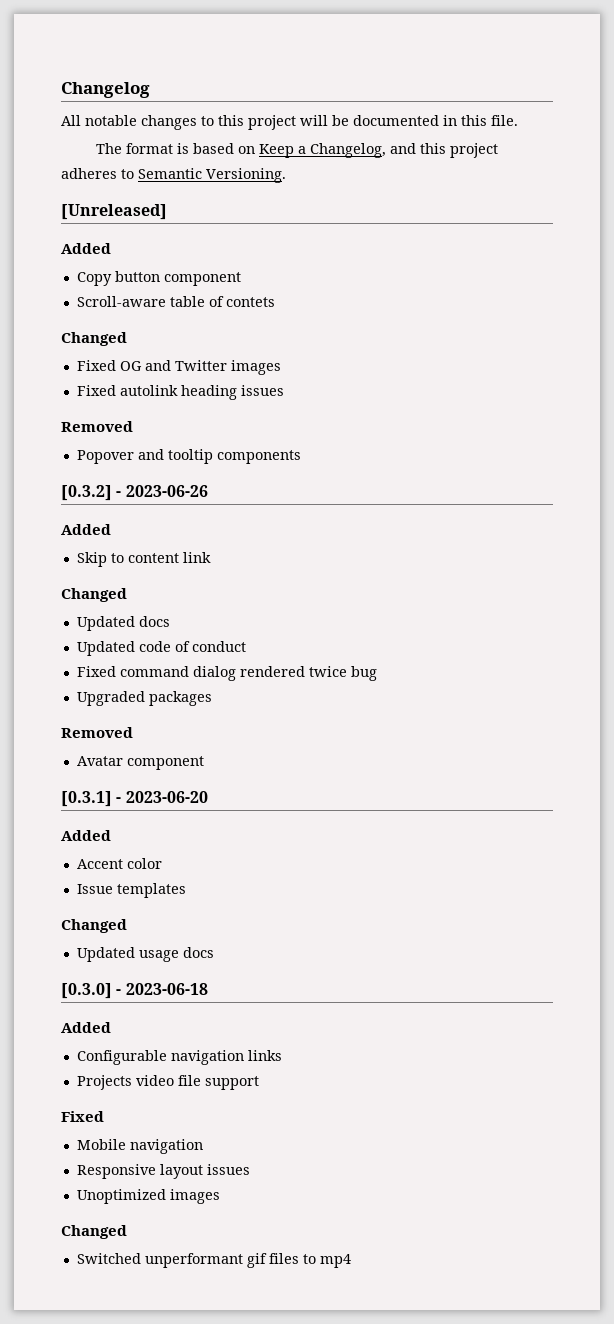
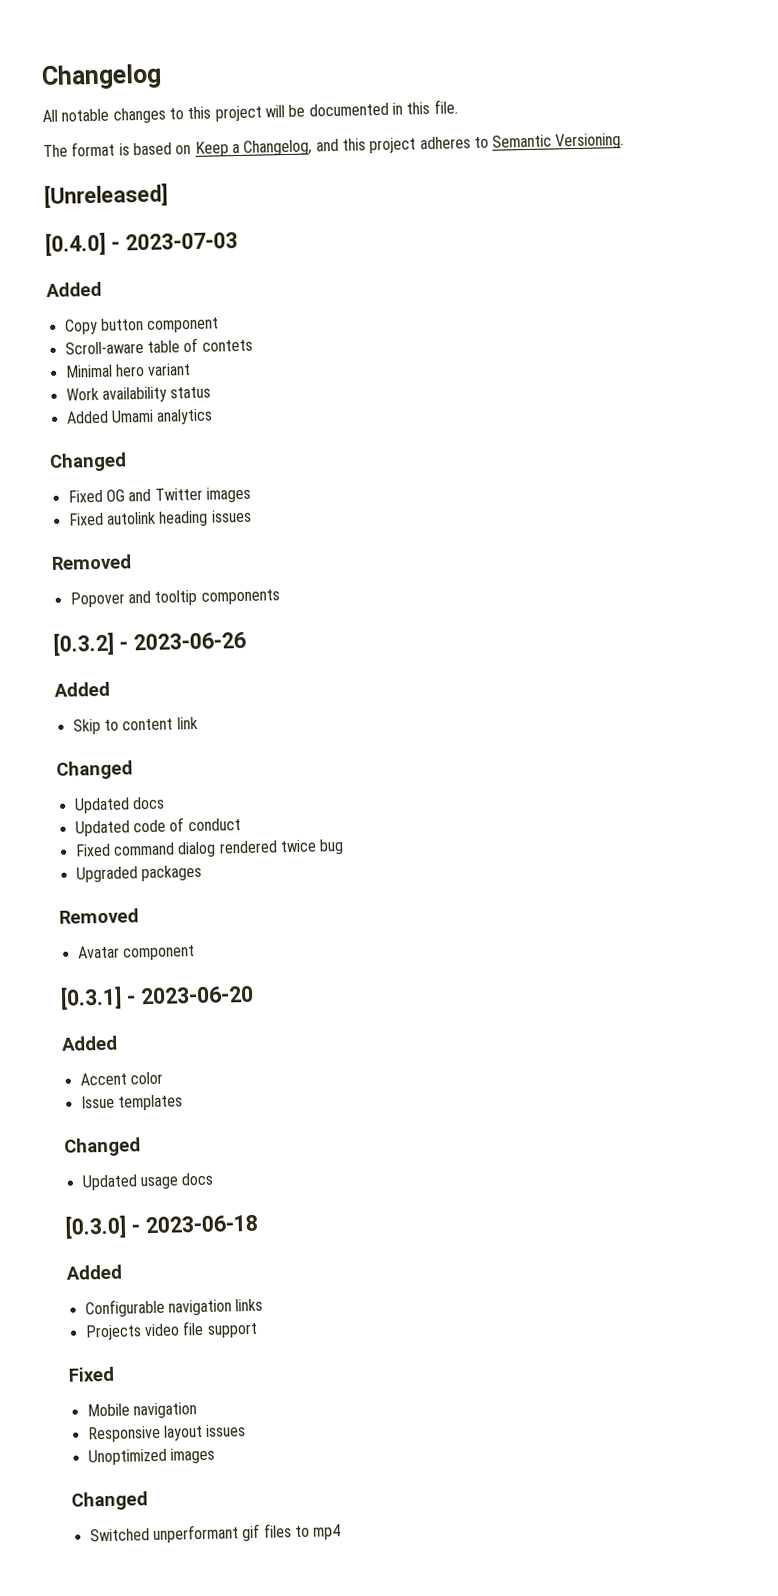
+ [0.4.0] - 2023-07-03
+ Minimal hero variant
+ Work availability status
+ Added Umami analytics

